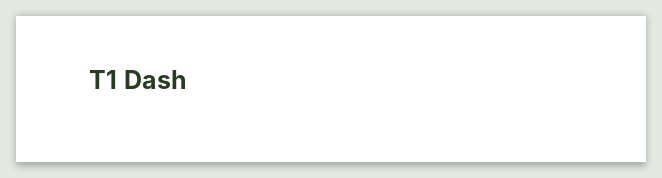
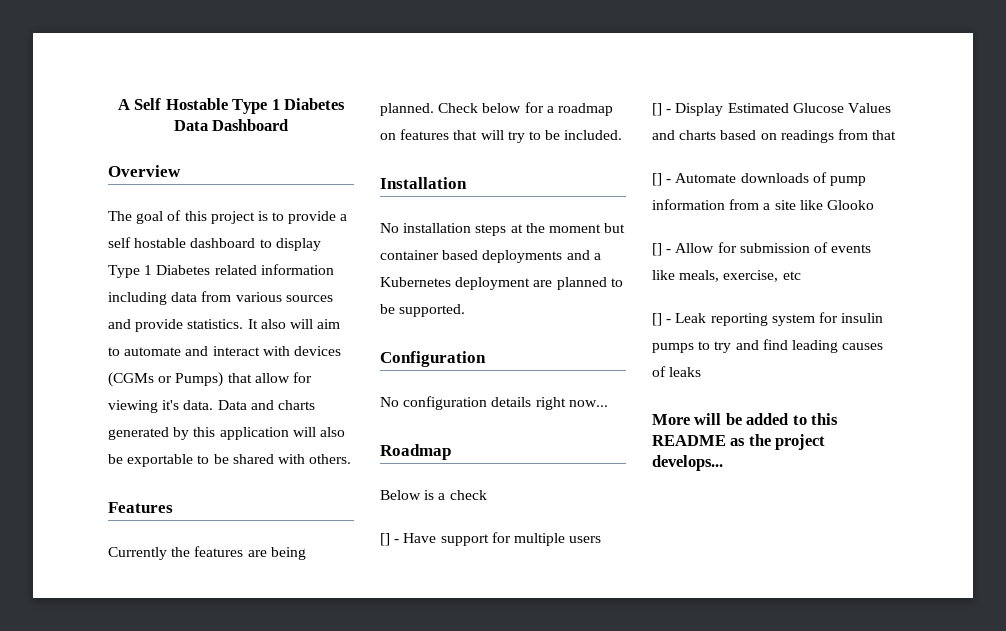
- T1 Dash
+ A Self Hostable Type 1 Diabetes Data Dashboard
+ Overview
+ The goal of this project is to provide a self hostable dashboard to display Type 1 Diabetes related information including data from various sources and provide statistics. It also will aim to automate and interact with devices (CGMs or Pumps) that allow for viewing it's data. Data and charts generated by this application will also be exportable to be shared with others.
+ Features
+ Currently the features are being planned. Check below for a roadmap on features that will try to be included.
+ Installation
+ No installation steps at the moment but container based deployments and a Kubernetes deployment are planned to be supported.
+ Configuration
+ No configuration details right now...
+ Roadmap
+ Below is a check
+ [] - Have support for multiple users
+ [] - Display Estimated Glucose Values and charts based on readings from that
+ [] - Automate downloads of pump information from a site like Glooko
+ [] - Allow for submission of events like meals, exercise, etc
+ [] - Leak reporting system for insulin pumps to try and find leading causes of leaks
+ More will be added to this README as the project develops...

